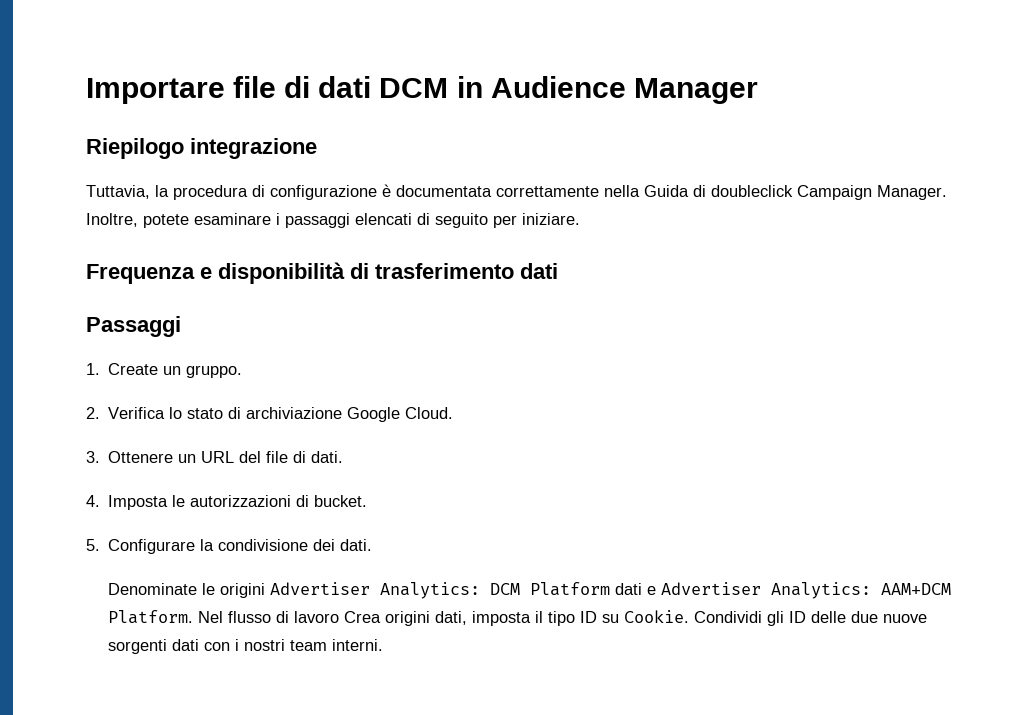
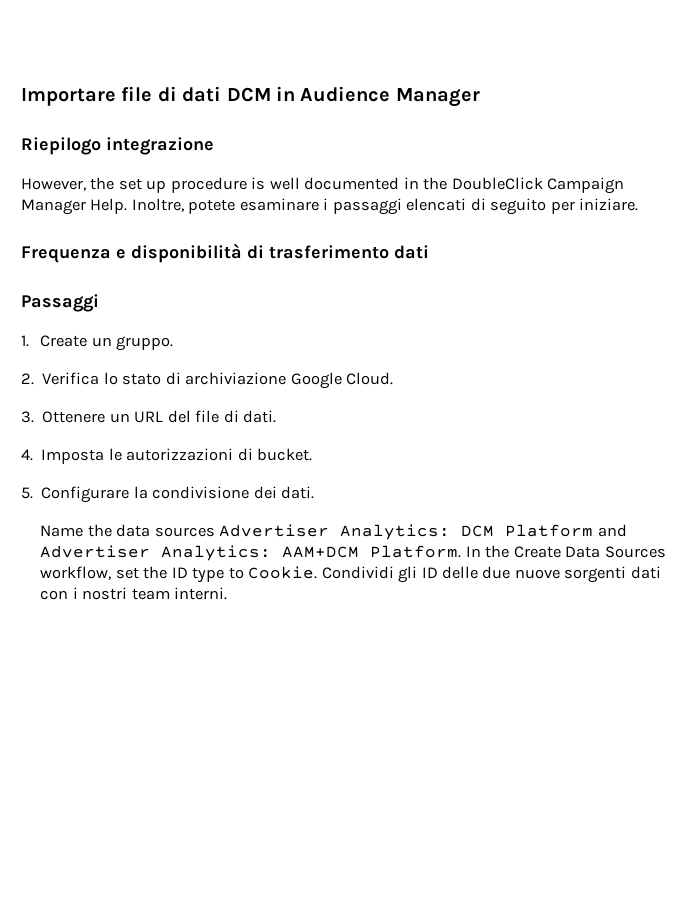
- Tuttavia, la procedura di configurazione è documentata correttamente nella Guida di doubleclick Campaign Manager.
+ However, the set up procedure is well documented in the DoubleClick Campaign Manager Help.
- Denominate le origini Advertiser Analytics: DCM Platform dati e Advertiser Analytics: AAM+DCM Platform.
+ Name the data sources Advertiser Analytics: DCM Platform and Advertiser Analytics: AAM+DCM Platform.
- Nel flusso di lavoro Crea origini dati, imposta il tipo ID su Cookie.
+ In the Create Data Sources workflow, set the ID type to Cookie.

